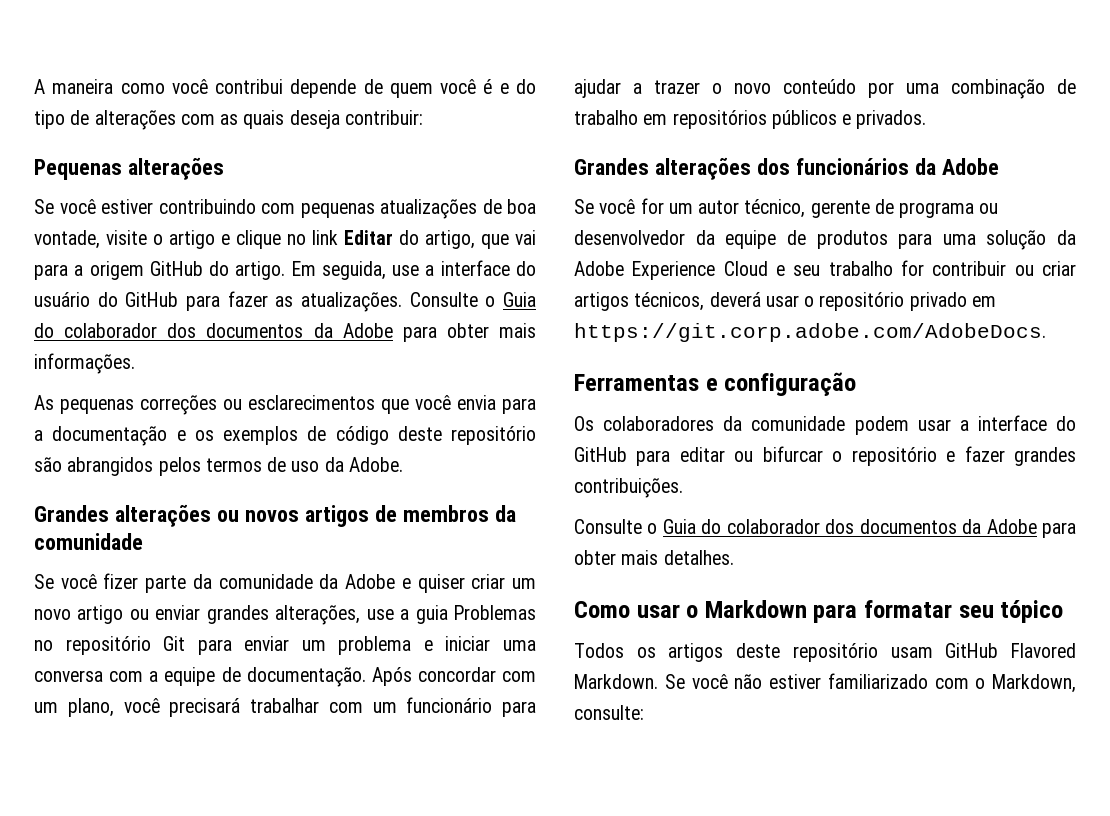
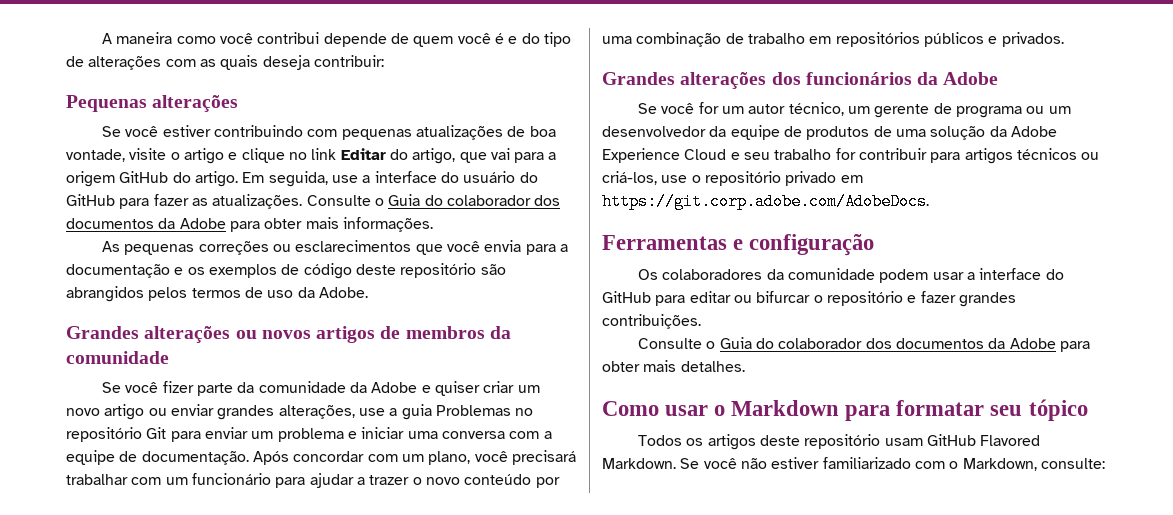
- Se você for um autor técnico, gerente de programa ou desenvolvedor da equipe de produtos para uma solução da Adobe Experience Cloud e seu trabalho for contribuir ou criar artigos técnicos, deverá usar o repositório privado em https://git.corp.adobe.com/AdobeDocs.
+ Se você for um autor técnico, um gerente de programa ou um desenvolvedor da equipe de produtos de uma solução da Adobe Experience Cloud e seu trabalho for contribuir para artigos técnicos ou criá-los, use o repositório privado em https://git.corp.adobe.com/AdobeDocs.

